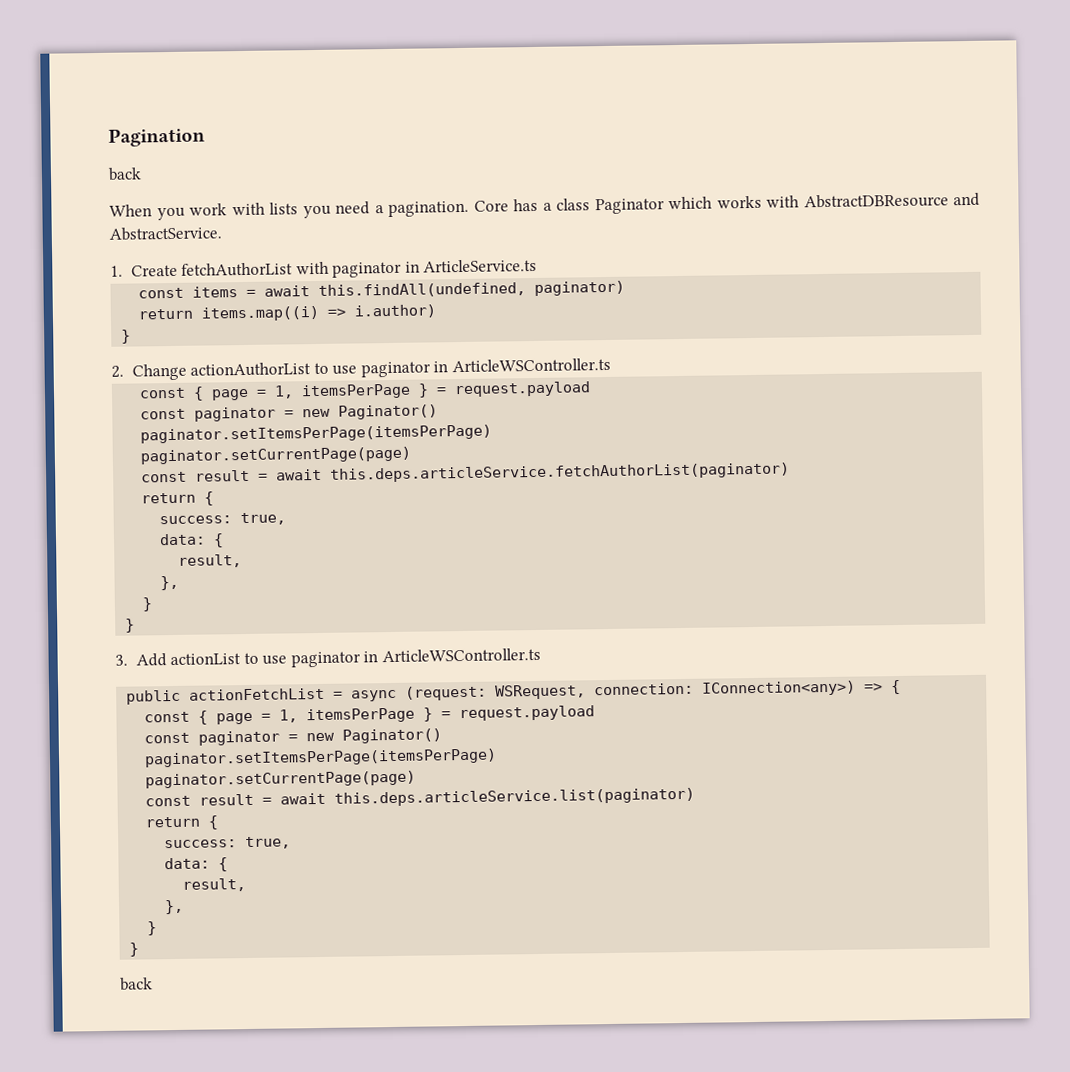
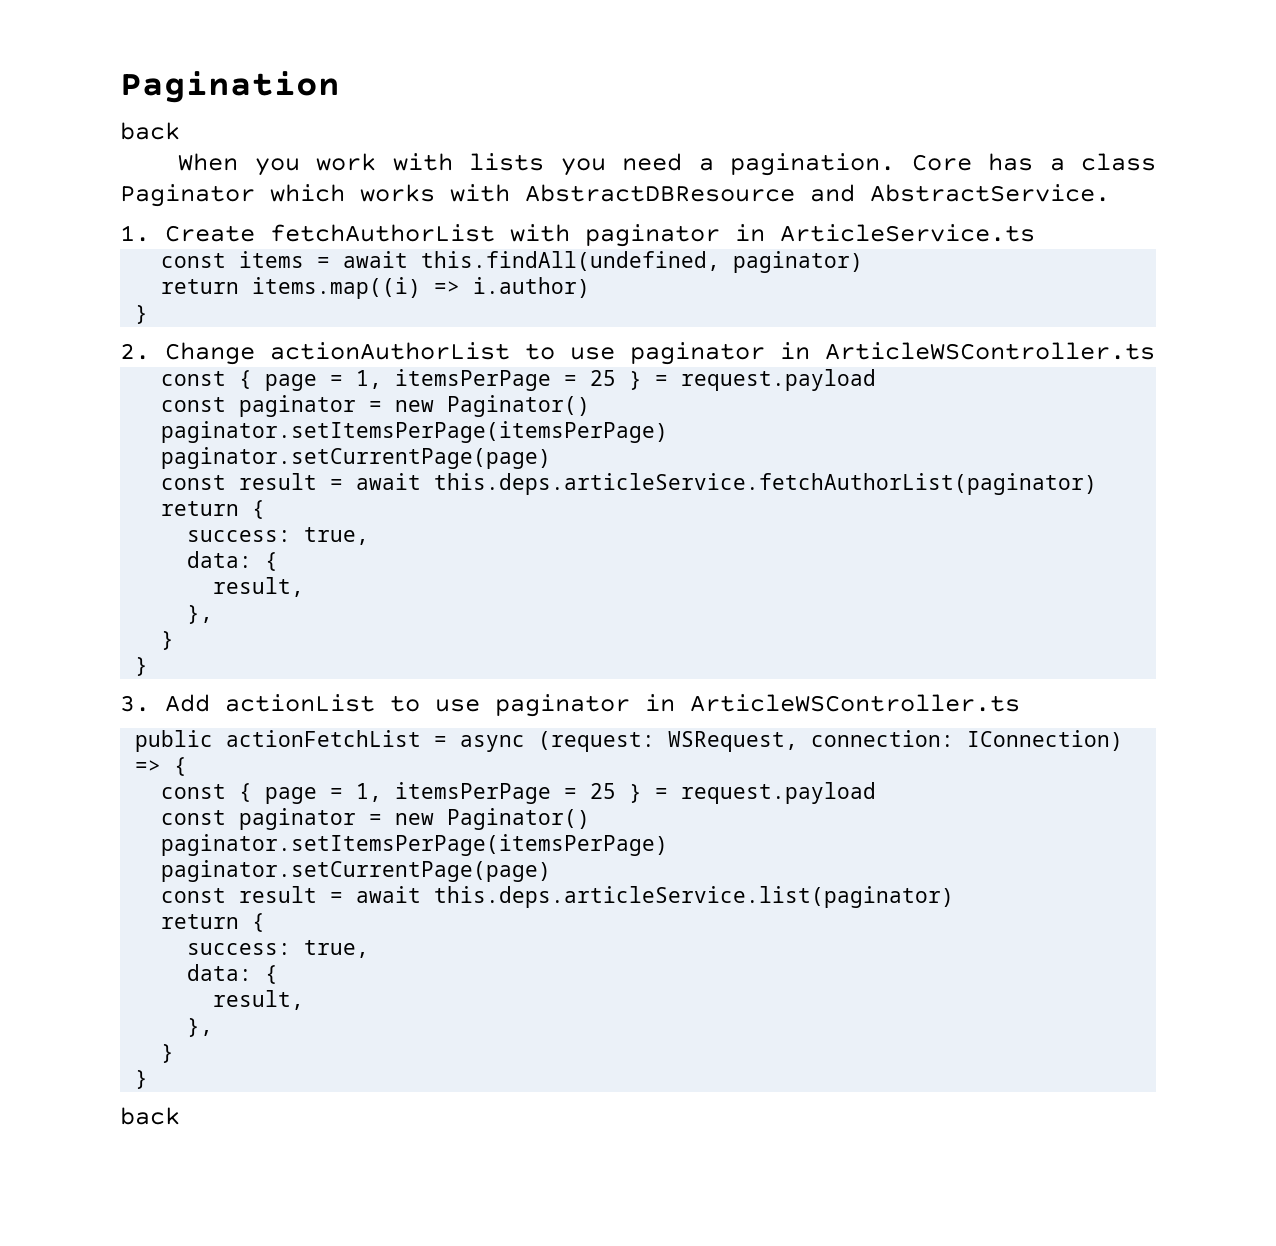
  2. Change actionAuthorList to use paginator in ArticleWSController.ts
- const { page = 1, itemsPerPage } = request.payload
+ const { page = 1, itemsPerPage = 25 } = request.payload
- public actionFetchList = async (request: WSRequest, connection: IConnection<any>) => {
- const { page = 1, itemsPerPage } = request.payload
+ public actionFetchList = async (request: WSRequest, connection: IConnection) => {
+ const { page = 1, itemsPerPage = 25 } = request.payload

